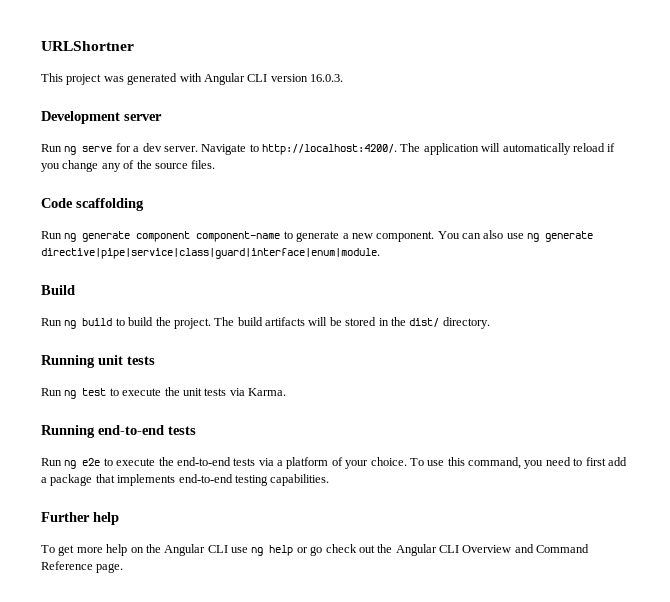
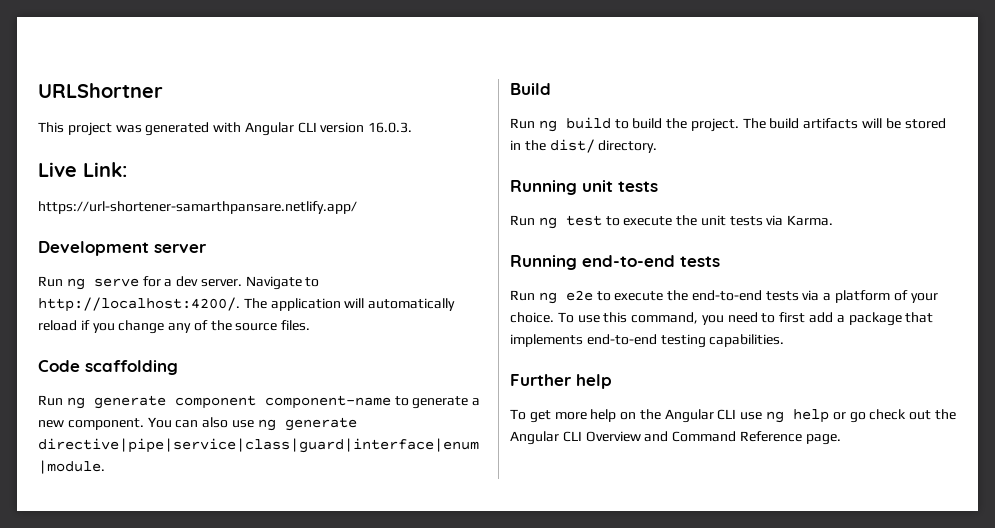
+ Live Link:
+ https://url-shortener-samarthpansare.netlify.app/

